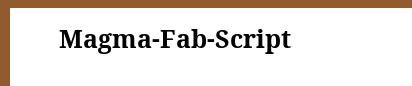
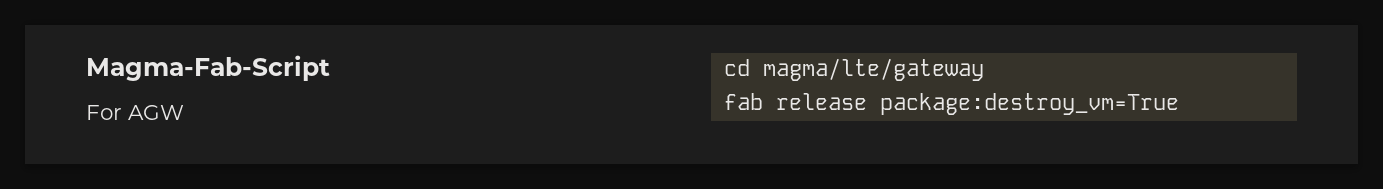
+ For AGW
+ cd magma/lte/gateway
+ fab release package:destroy_vm=True

